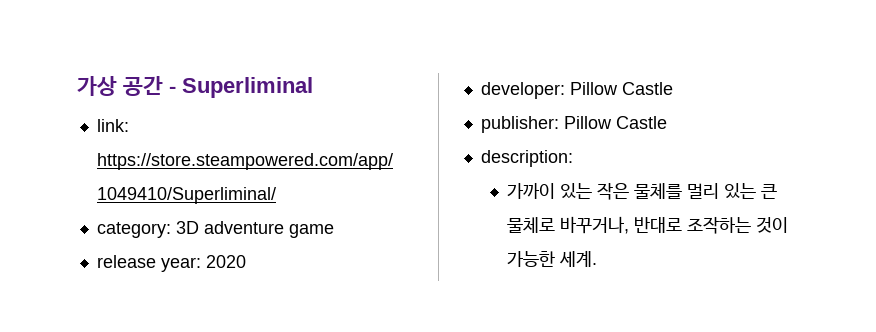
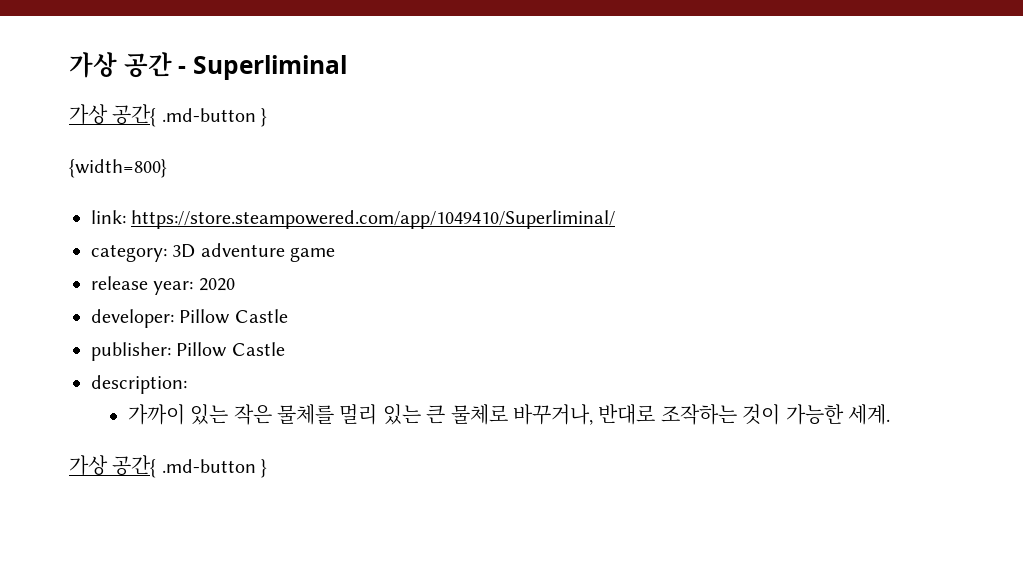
  가상 공간 - Superliminal
+ 가상 공간{ .md-button }
+ {width=800}
  가까이 있는 작은 물체를 멀리 있는 큰 물체로 바꾸거나, 반대로 조작하는 것이 가능한 세계.
+ 가상 공간{ .md-button }

